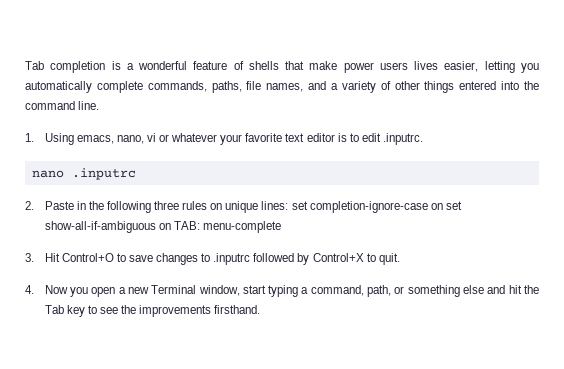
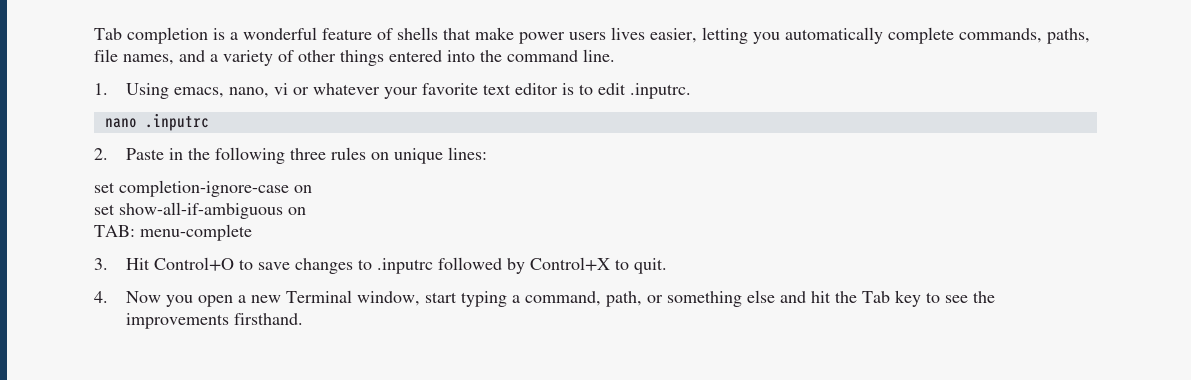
- 2. Paste in the following three rules on unique lines: set completion-ignore-case on set show-all-if-ambiguous on TAB: menu-complete
+ 2. Paste in the following three rules on unique lines:
+ set completion-ignore-case on
+ set show-all-if-ambiguous on
+ TAB: menu-complete

